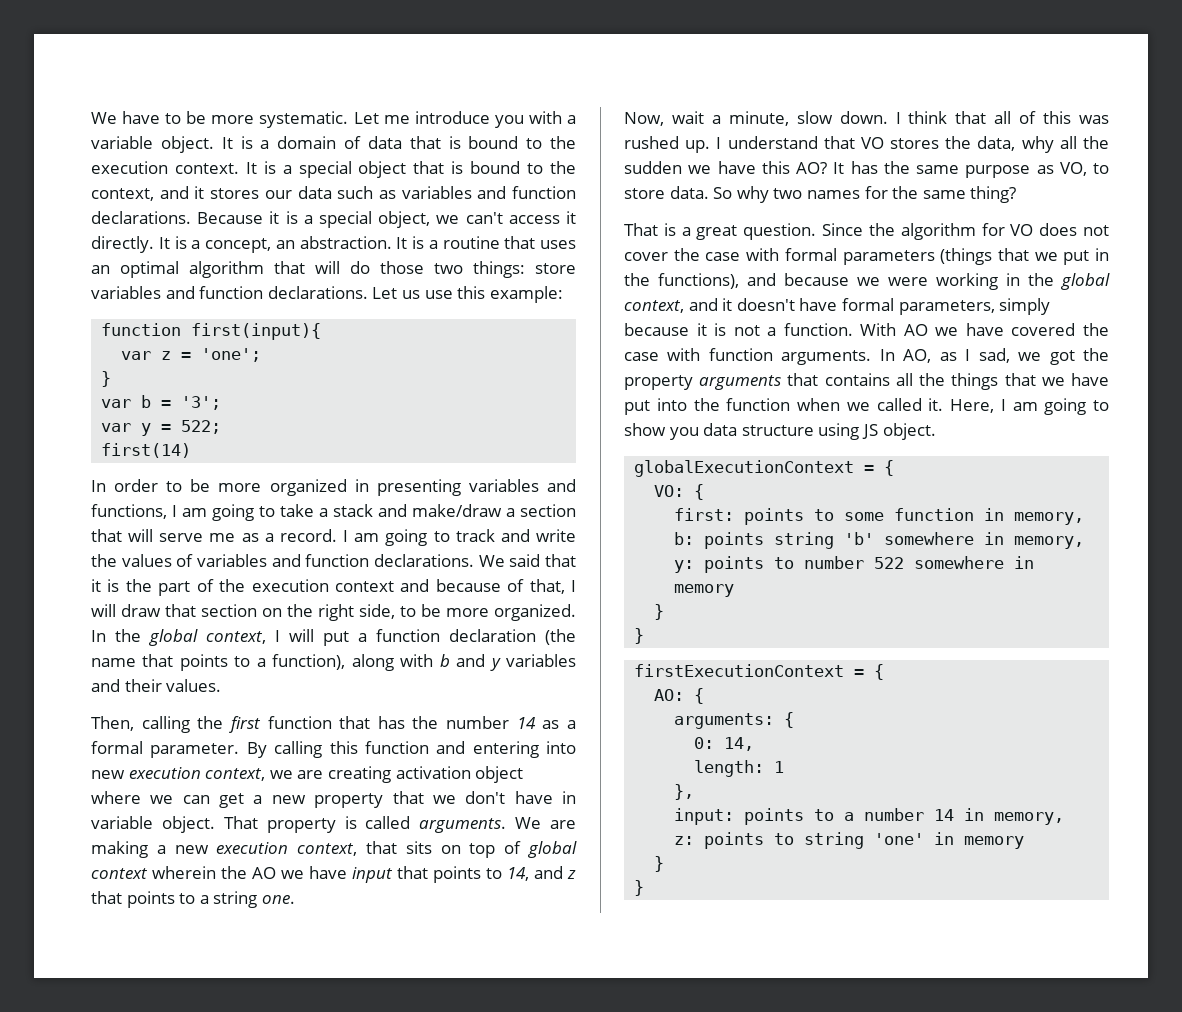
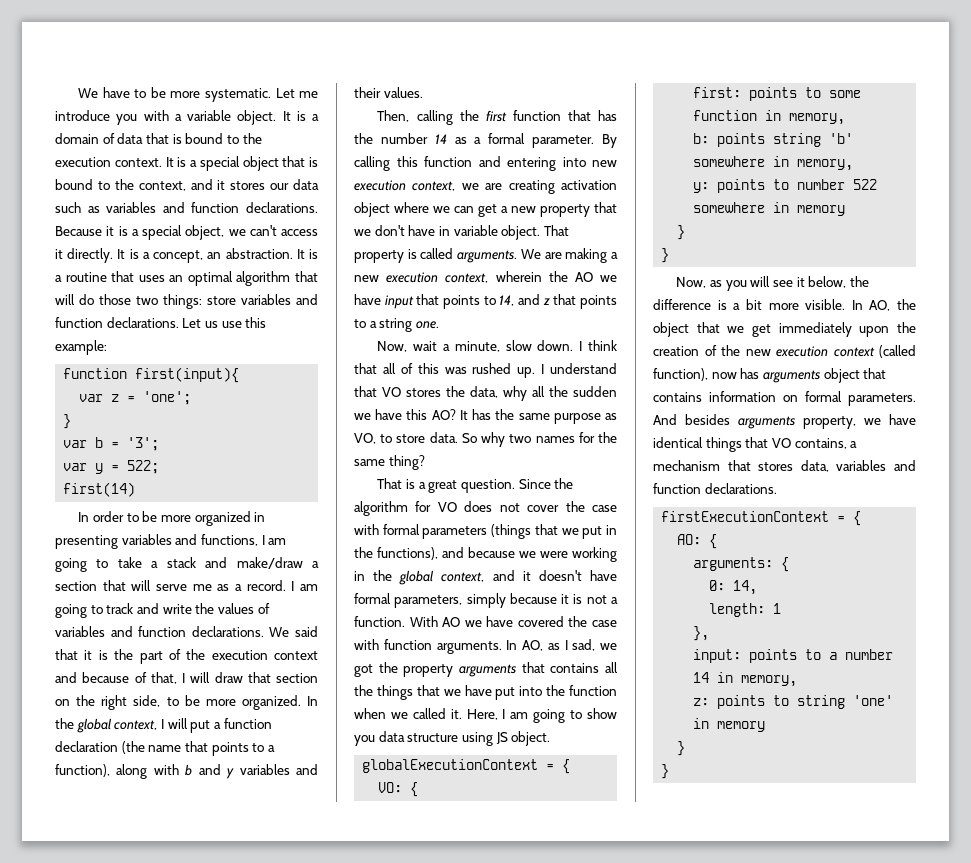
- We are making a new execution context, that sits on top of global context wherein the AO we have input that points to 14, and z that points to a string one.
+ We are making a new execution context, wherein the AO we have input that points to 14, and z that points to a string one.
+ Now, as you will see it below, the difference is a bit more visible. In AO, the object that we get immediately upon the creation of the new execution context (called function), now has arguments object that contains information on formal parameters. And besides arguments property, we have identical things that VO contains, a mechanism that stores data, variables and function declarations.

